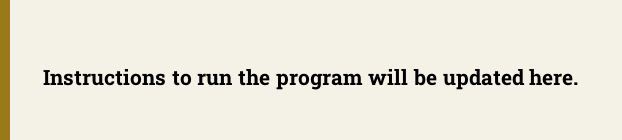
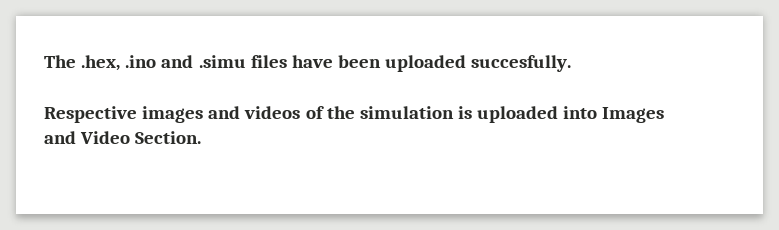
- Instructions to run the program will be updated here.
+ The .hex, .ino and .simu files have been uploaded succesfully.
+ Respective images and videos of the simulation is uploaded into Images and Video Section.

